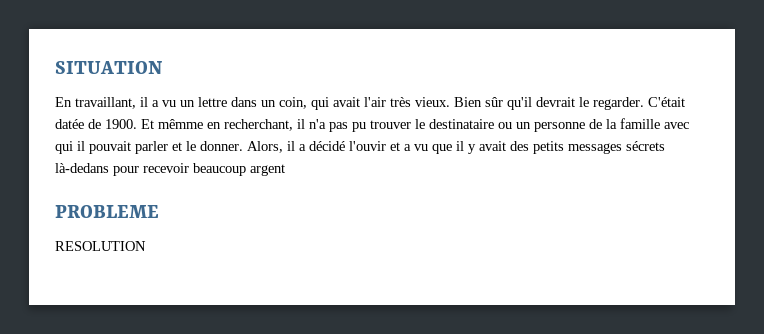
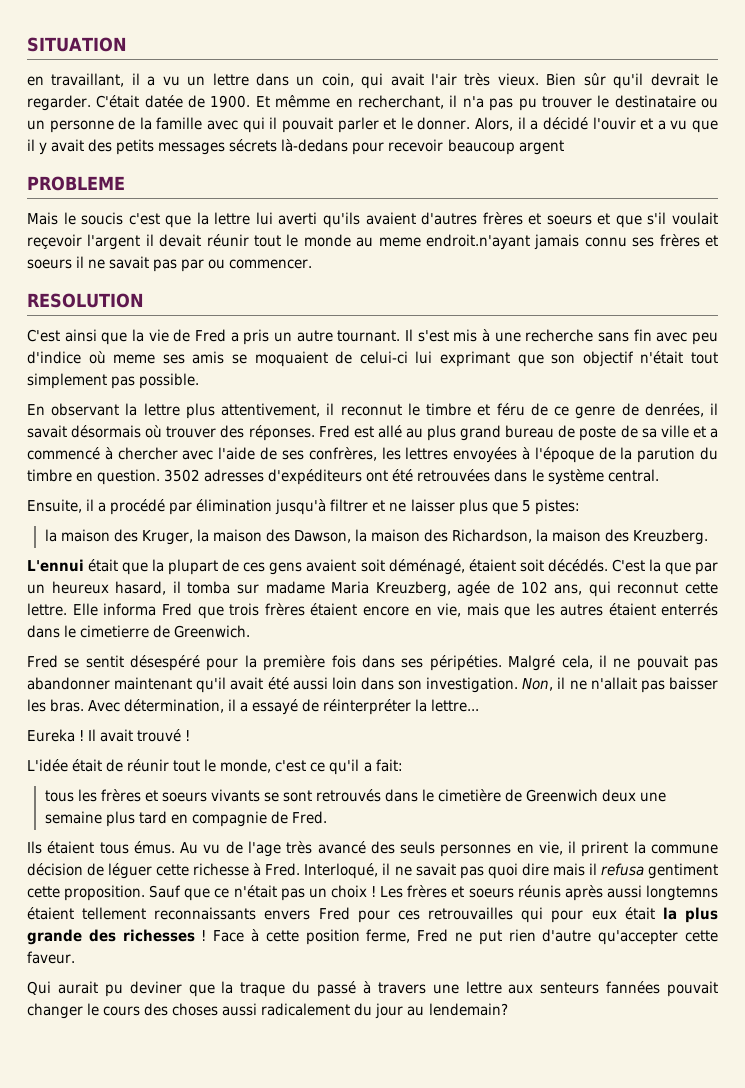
- En travaillant, il a vu un lettre dans un coin, qui avait l'air très vieux.
+ en travaillant, il a vu un lettre dans un coin, qui avait l'air très vieux.
+ Mais le soucis c'est que la lettre lui averti qu'ils avaient d'autres frères et soeurs et que s'il voulait reçevoir l'argent il devait réunir tout le monde au meme endroit.n'ayant jamais connu ses frères et soeurs il ne savait pas par ou commencer.
  RESOLUTION
+ C'est ainsi que la vie de Fred a pris un autre tournant. Il s'est mis à une recherche sans fin avec peu d'indice où meme ses amis se moquaient de celui-ci lui exprimant que son objectif n'était tout simplement pas possible.
+ En observant la lettre plus attentivement, il reconnut le timbre et féru de ce genre de denrées, il savait désormais où trouver des réponses. Fred est allé au plus grand bureau de poste de sa ville et a commencé à chercher avec l'aide de ses confrères, les lettres envoyées à l'époque de la parution du timbre en question. 3502 adresses d'expéditeurs ont été retrouvées dans le système central.
+ Ensuite, il a procédé par élimination jusqu'à filtrer et ne laisser plus que 5 pistes:
+ la maison des Kruger, la maison des Dawson, la maison des Richardson, la maison des Kreuzberg.
+ L'ennui était que la plupart de ces gens avaient soit déménagé, étaient soit décédés. C'est la que par un heureux hasard, il tomba sur madame Maria Kreuzberg, agée de 102 ans, qui reconnut cette lettre. Elle informa Fred que trois frères étaient encore en vie, mais que les autres étaient enterrés dans le cimetierre de Greenwich.
+ Fred se sentit désespéré pour la première fois dans ses péripéties. Malgré cela, il ne pouvait pas abandonner maintenant qu'il avait été aussi loin dans son investigation. Non, il ne n'allait pas baisser les bras. Avec détermination, il a essayé de réinterpréter la lettre...
+ Eureka ! Il avait trouvé !
+ L'idée était de réunir tout le monde, c'est ce qu'il a fait:
+ tous les frères et soeurs vivants se sont retrouvés dans le cimetière de Greenwich deux une semaine plus tard en compagnie de Fred.
+ Ils étaient tous émus. Au vu de l'age très avancé des seuls personnes en vie, il prirent la commune décision de léguer cette richesse à Fred. Interloqué, il ne savait pas quoi dire mais il refusa gentiment cette proposition. Sauf que ce n'était pas un choix ! Les frères et soeurs réunis après aussi longtemns étaient tellement reconnaissants envers Fred pour ces retrouvailles qui pour eux était la plus grande des richesses ! Face à cette position ferme, Fred ne put rien d'autre qu'accepter cette faveur.
+ Qui aurait pu deviner que la traque du passé à travers une lettre aux senteurs fannées pouvait changer le cours des choses aussi radicalement du jour au lendemain?

